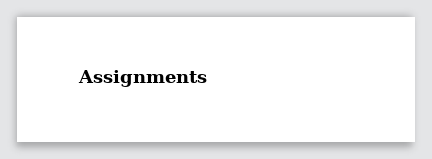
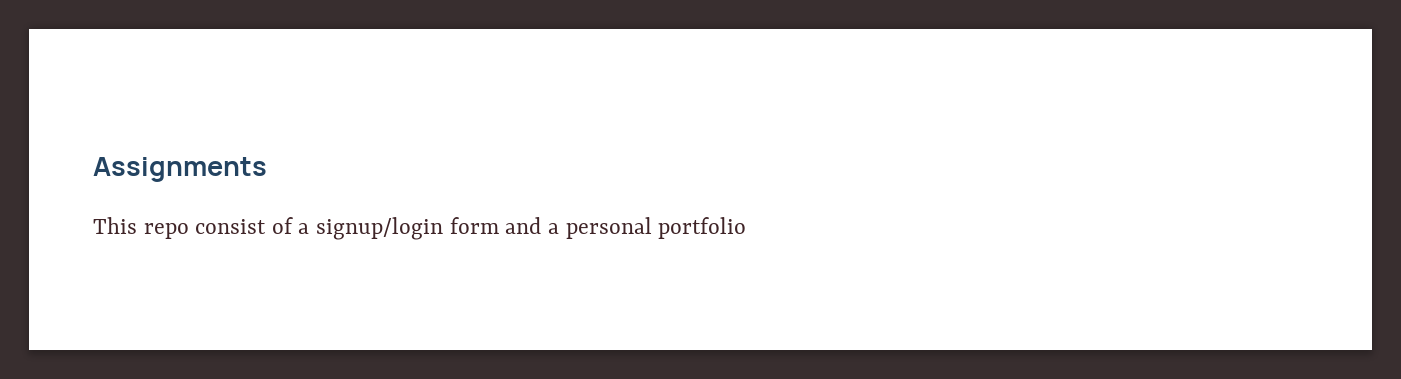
+ This repo consist of a signup/login form and a personal portfolio

